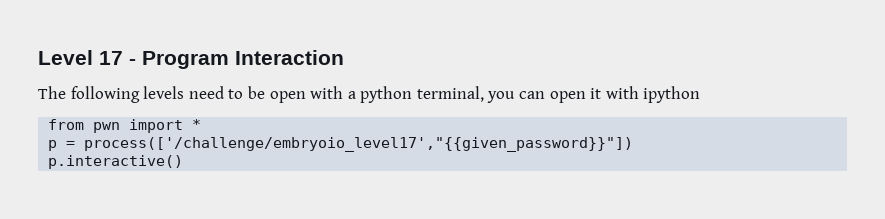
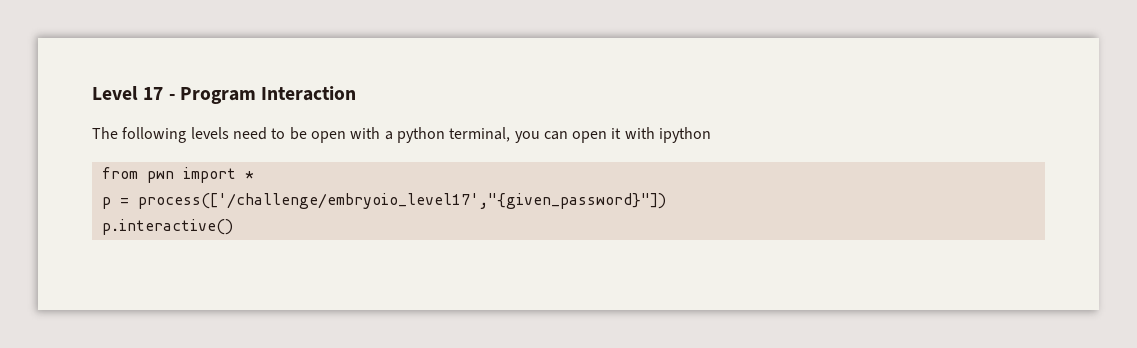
- p = process(['/challenge/embryoio_level17',"{{given_password}}"])
+ p = process(['/challenge/embryoio_level17',"{given_password}"])

